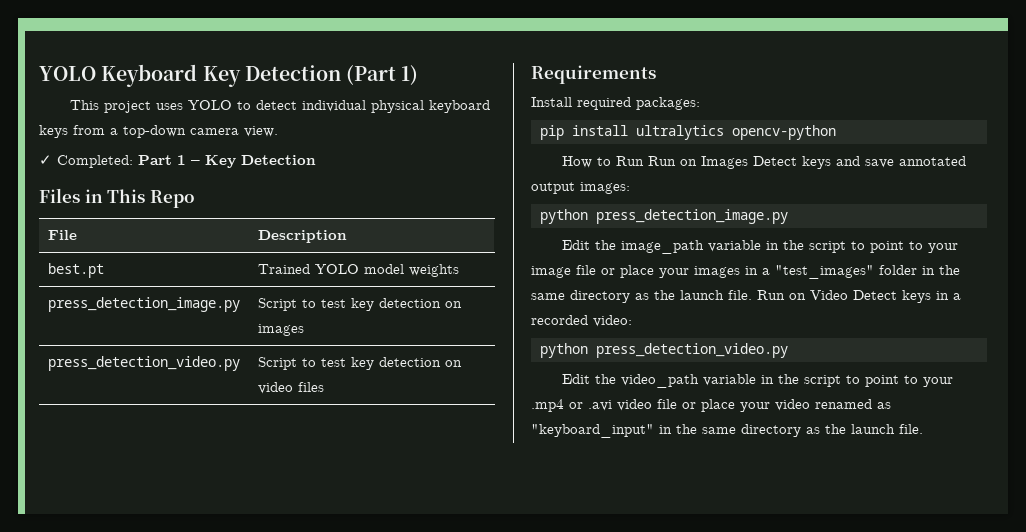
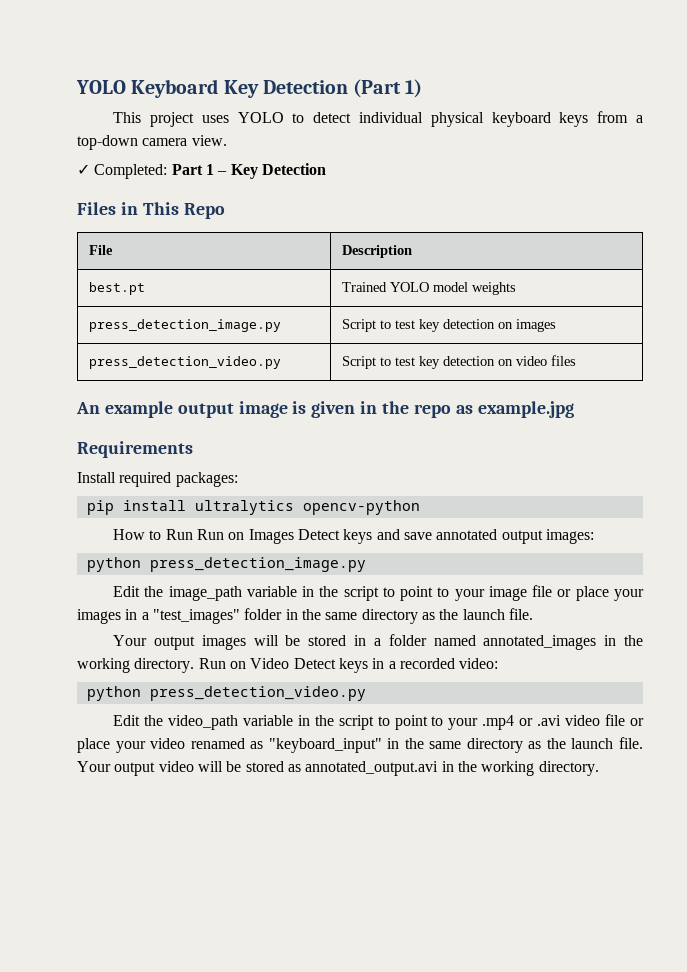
+ An example output image is given in the repo as example.jpg
- Edit the image_path variable in the script to point to your image file or place your images in a "test_images" folder in the same directory as the launch file. Run on Video Detect keys in a recorded video:
+ Edit the image_path variable in the script to point to your image file or place your images in a "test_images" folder in the same directory as the launch file.
+ Your output images will be stored in a folder named annotated_images in the working directory. Run on Video Detect keys in a recorded video:
+ Your output video will be stored as annotated_output.avi in the working directory.

